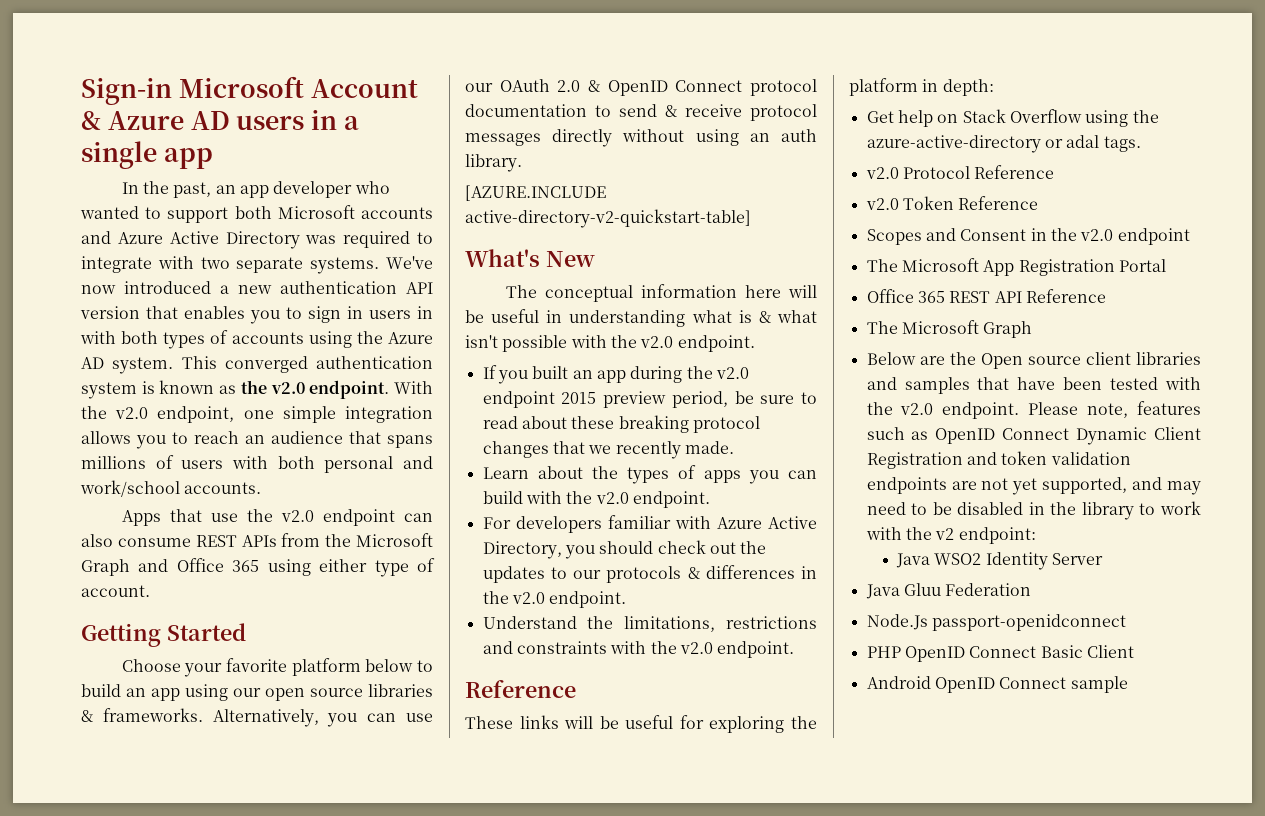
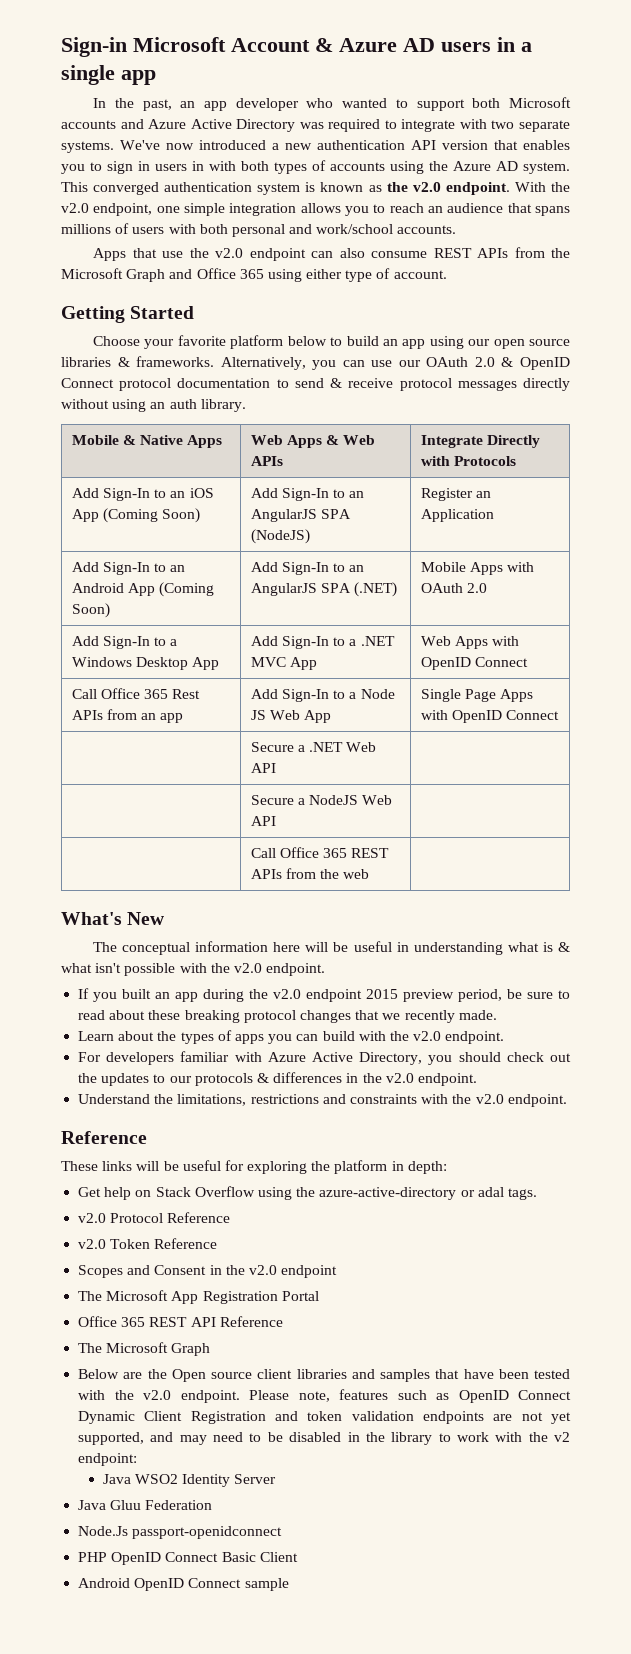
- [AZURE.INCLUDE active-directory-v2-quickstart-table]
+ Mobile & Native Apps | Web Apps & Web APIs | Integrate Directly with Protocols
+ Add Sign-In to an iOS App (Coming Soon) | Add Sign-In to an AngularJS SPA (NodeJS) | Register an Application
+ Add Sign-In to an Android App (Coming Soon) | Add Sign-In to an AngularJS SPA (.NET) | Mobile Apps with OAuth 2.0
+ Add Sign-In to a Windows Desktop App | Add Sign-In to a .NET MVC App | Web Apps with OpenID Connect
+ Call Office 365 Rest APIs from an app | Add Sign-In to a Node JS Web App | Single Page Apps with OpenID Connect
+ | Secure a .NET Web API |
+ | Secure a NodeJS Web API |
+ | Call Office 365 REST APIs from the web |

